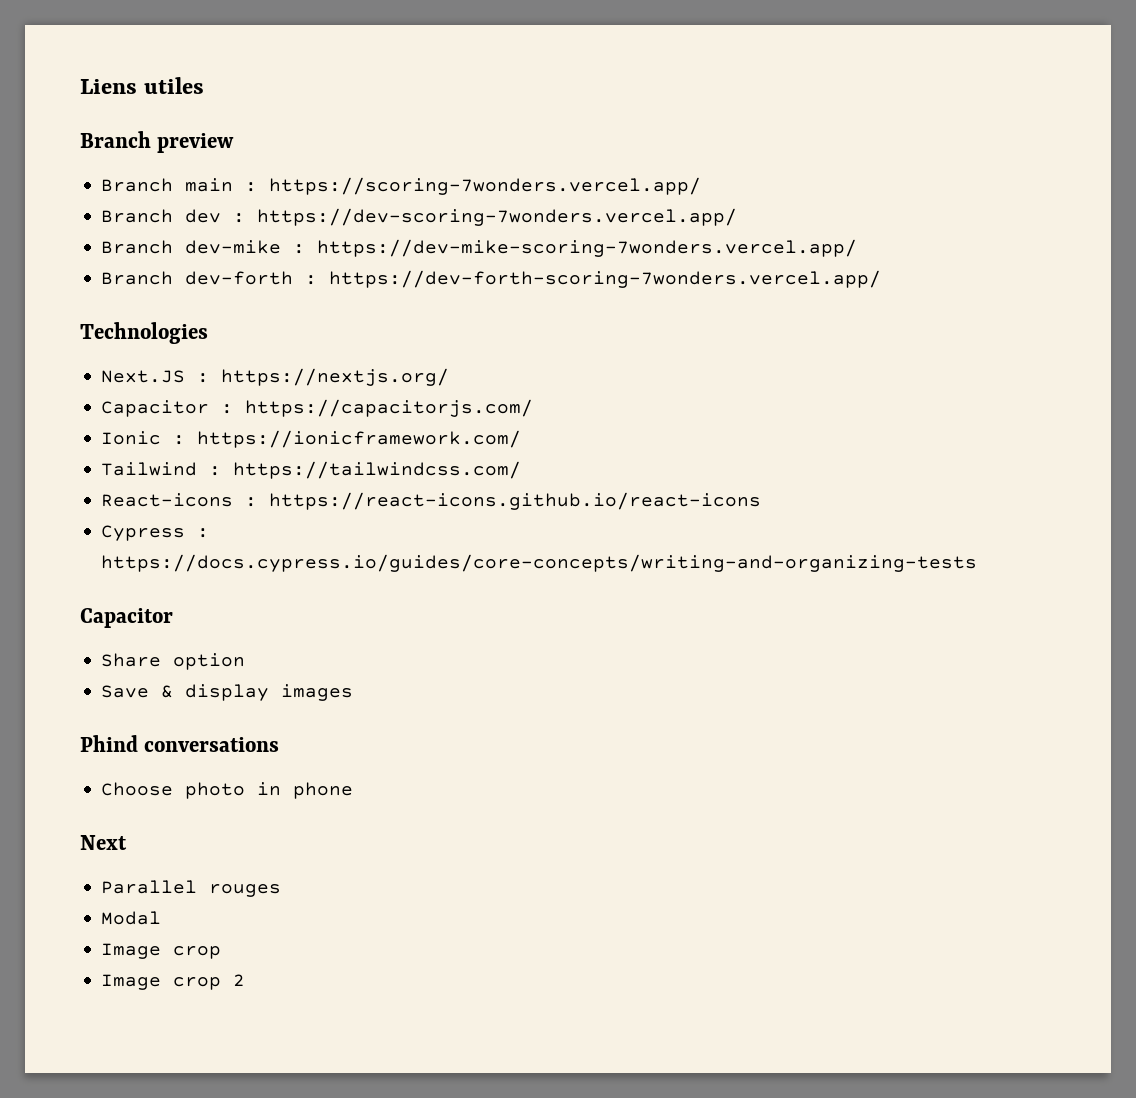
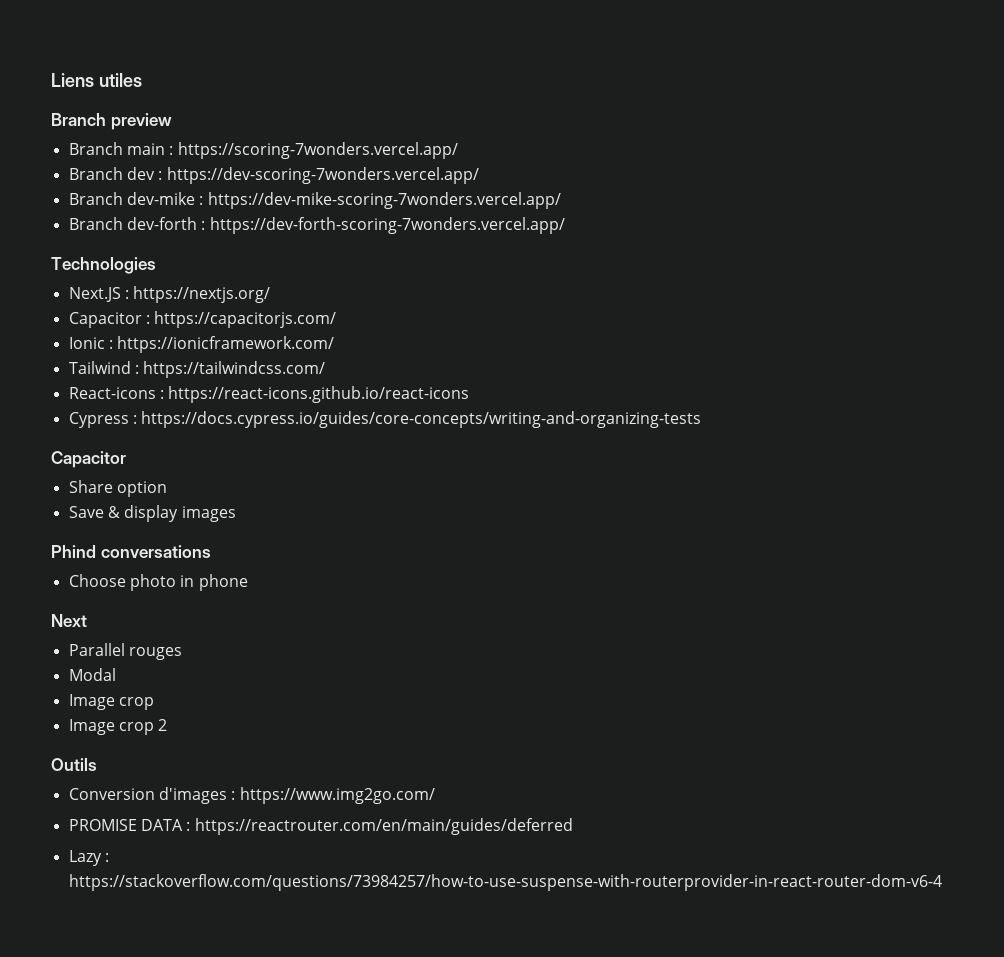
+ Outils
+ Conversion d'images : https://www.img2go.com/
+ PROMISE DATA : https://reactrouter.com/en/main/guides/deferred
+ Lazy : https://stackoverflow.com/questions/73984257/how-to-use-suspense-with-routerprovider-in-react-router-dom-v6-4

